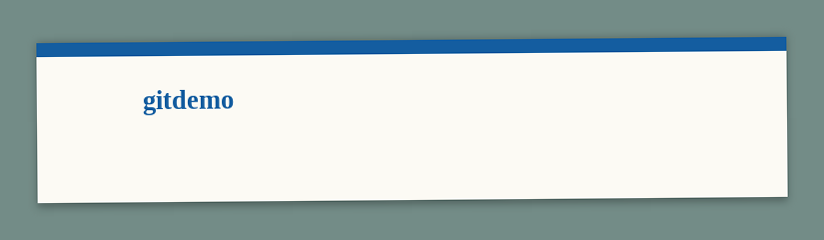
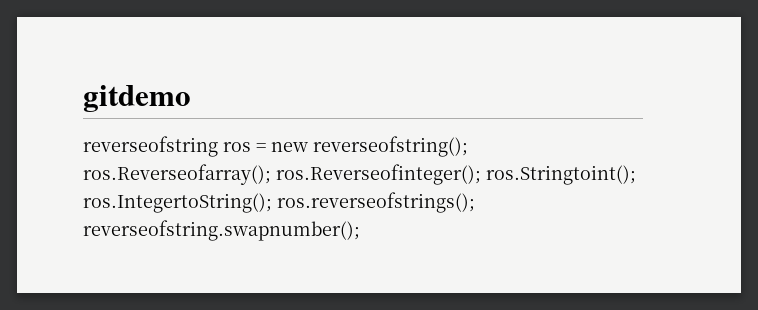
+ reverseofstring ros = new reverseofstring(); ros.Reverseofarray(); ros.Reverseofinteger(); ros.Stringtoint(); ros.IntegertoString(); ros.reverseofstrings(); reverseofstring.swapnumber();

